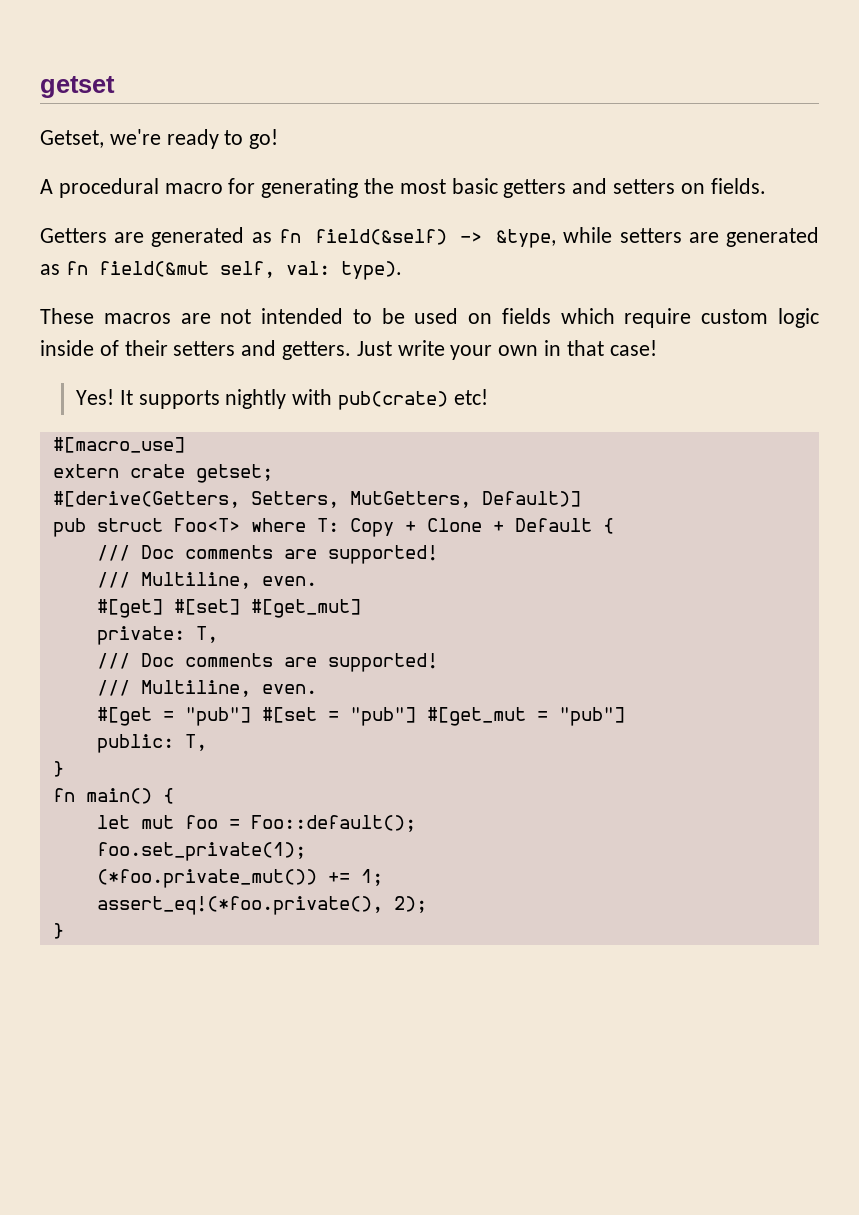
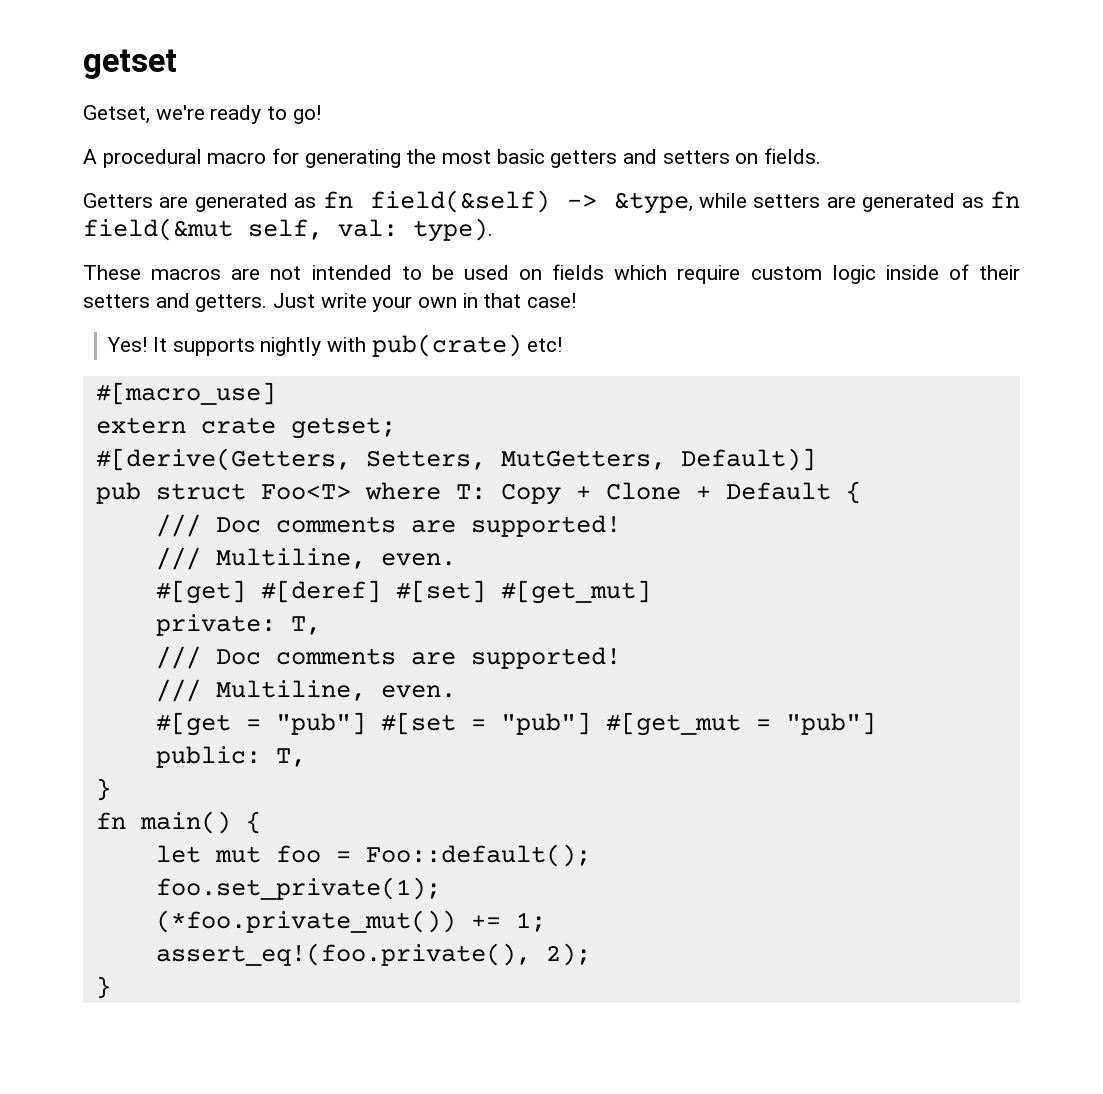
- #[get] #[set] #[get_mut]
+ #[get] #[deref] #[set] #[get_mut]
- assert_eq!(*foo.private(), 2);
+ assert_eq!(foo.private(), 2);

